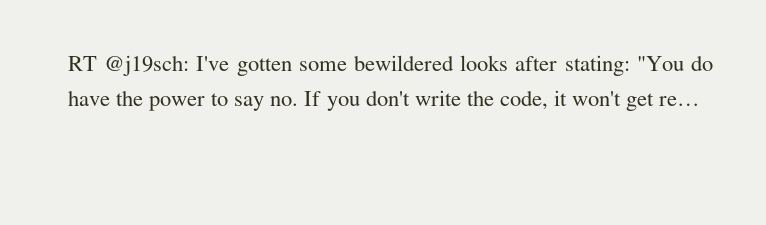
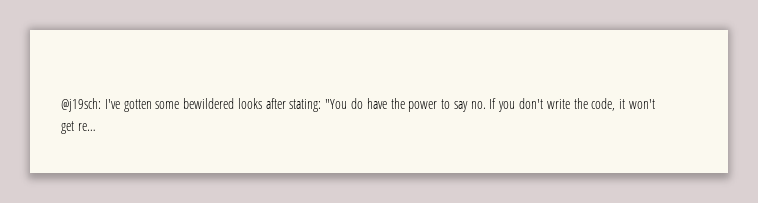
- RT @j19sch: I've gotten some bewildered looks after stating: "You do have the power to say no. If you don't write the code, it won't get re…
+ @j19sch: I've gotten some bewildered looks after stating: "You do have the power to say no. If you don't write the code, it won't get re…

